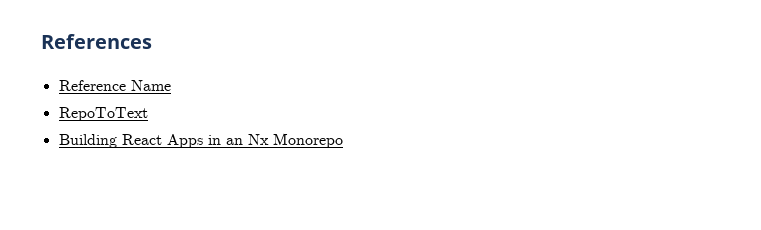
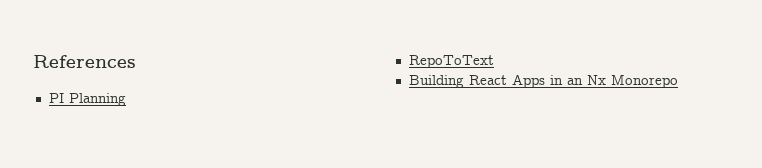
- Reference Name
+ PI Planning

